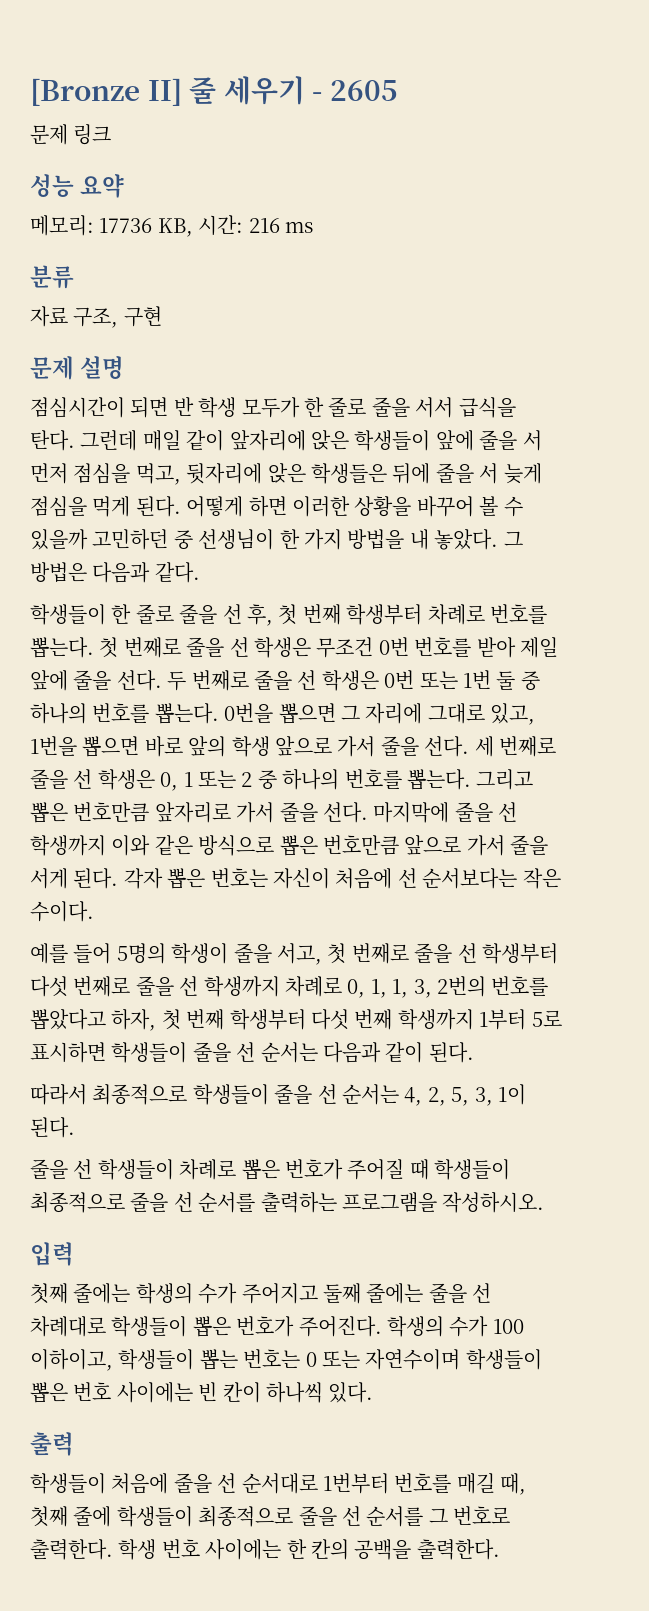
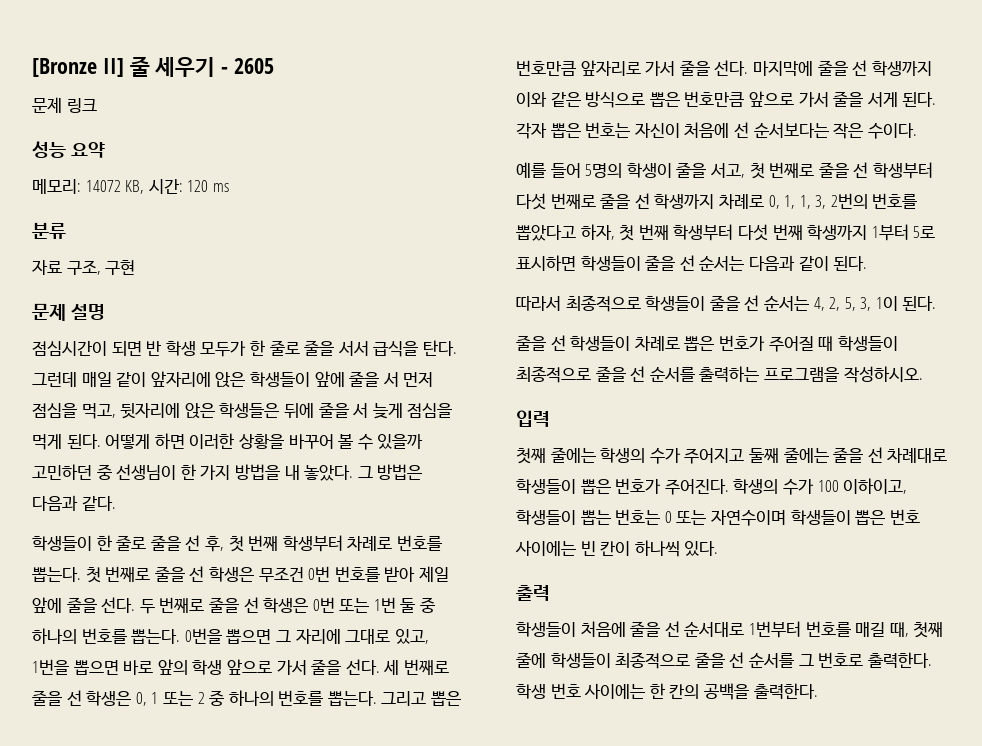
- 메모리: 17736 KB, 시간: 216 ms
+ 메모리: 14072 KB, 시간: 120 ms

